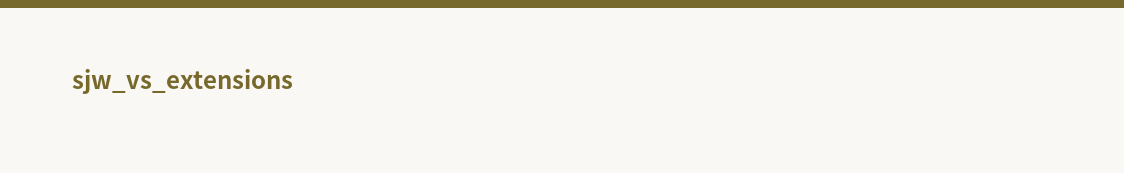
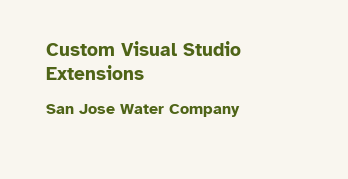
- sjw_vs_extensions
+ Custom Visual Studio Extensions
+ San Jose Water Company

